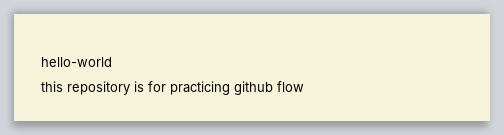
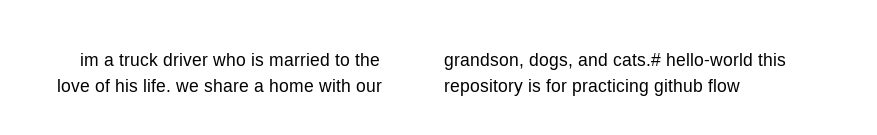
- hello-world
- this repository is for practicing github flow
+ im a truck driver who is married to the love of his life. we share a home with our grandson, dogs, and cats.# hello-world this repository is for practicing github flow

